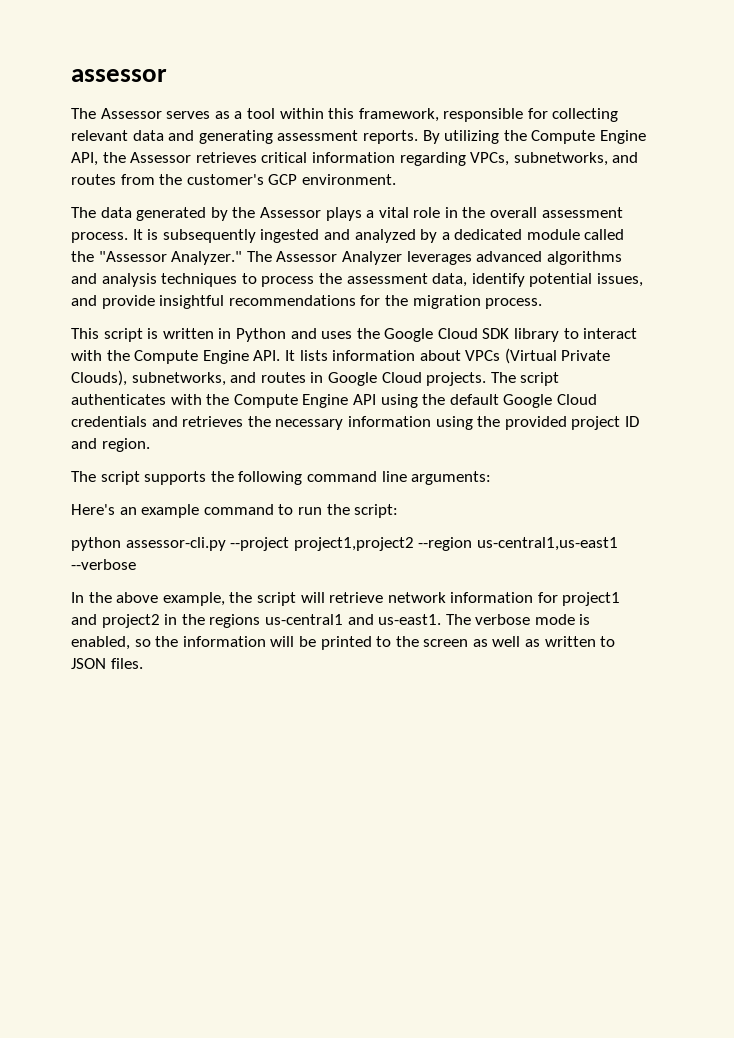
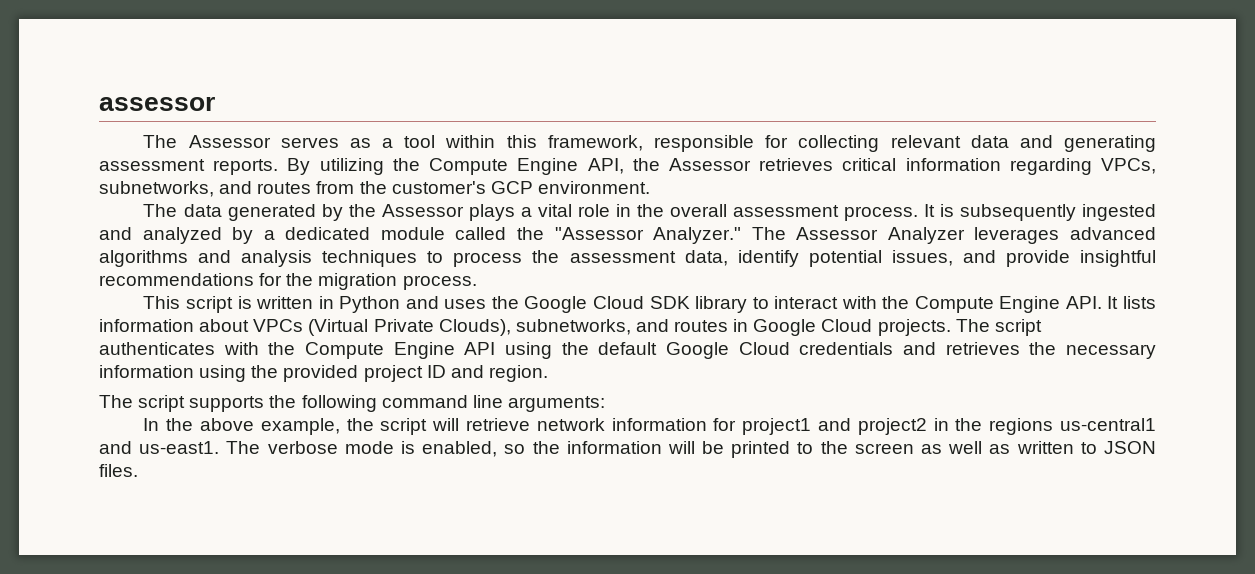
- Here's an example command to run the script:
- python assessor-cli.py --project project1,project2 --region us-central1,us-east1 --verbose

